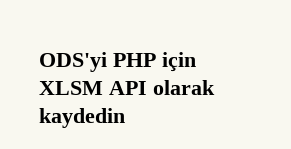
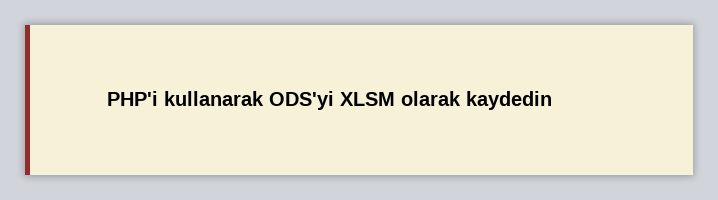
- ODS'yi PHP için XLSM API olarak kaydedin
+ PHP'i kullanarak ODS'yi XLSM olarak kaydedin

